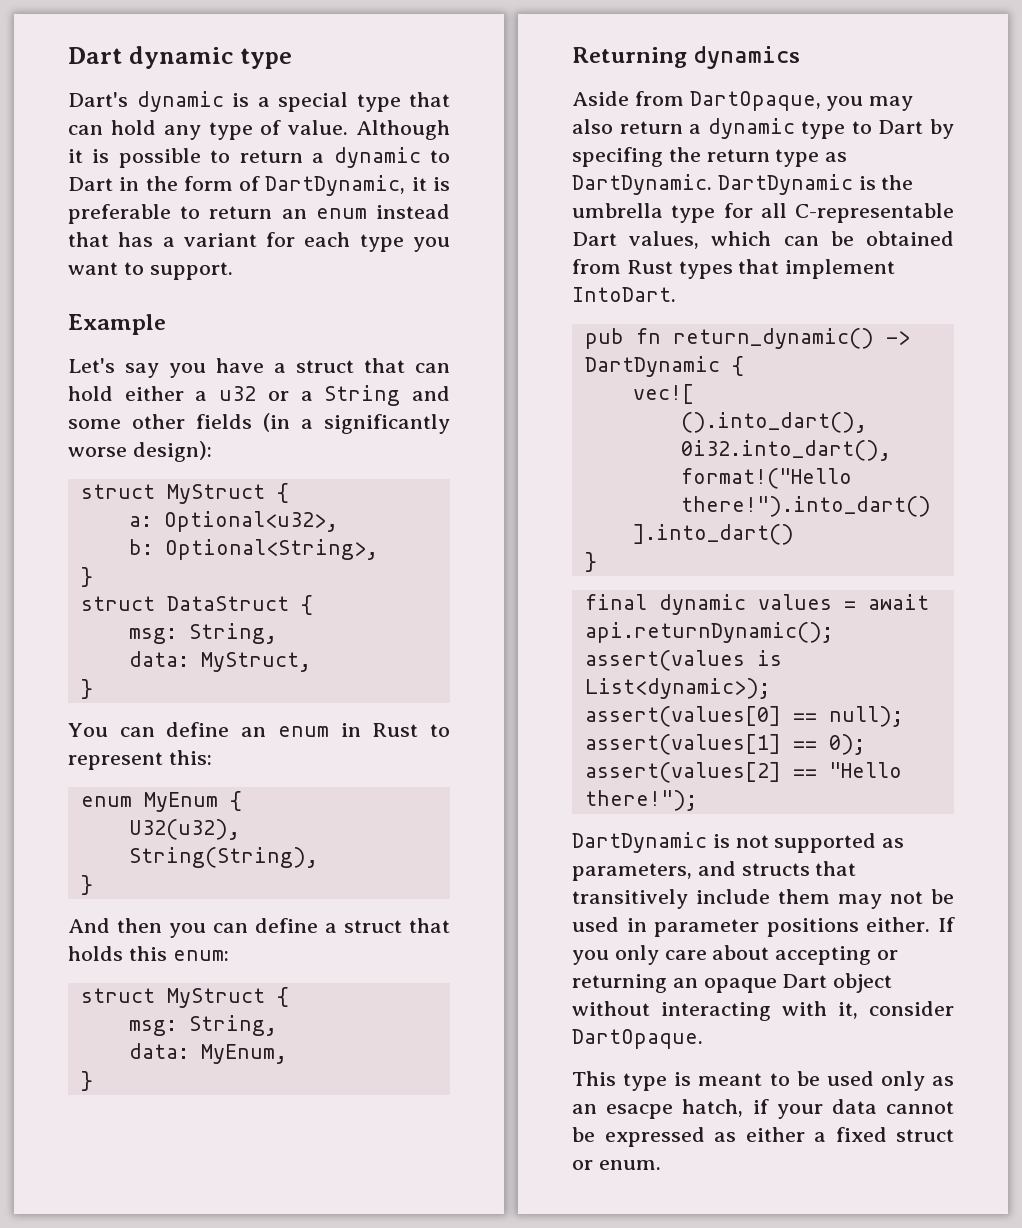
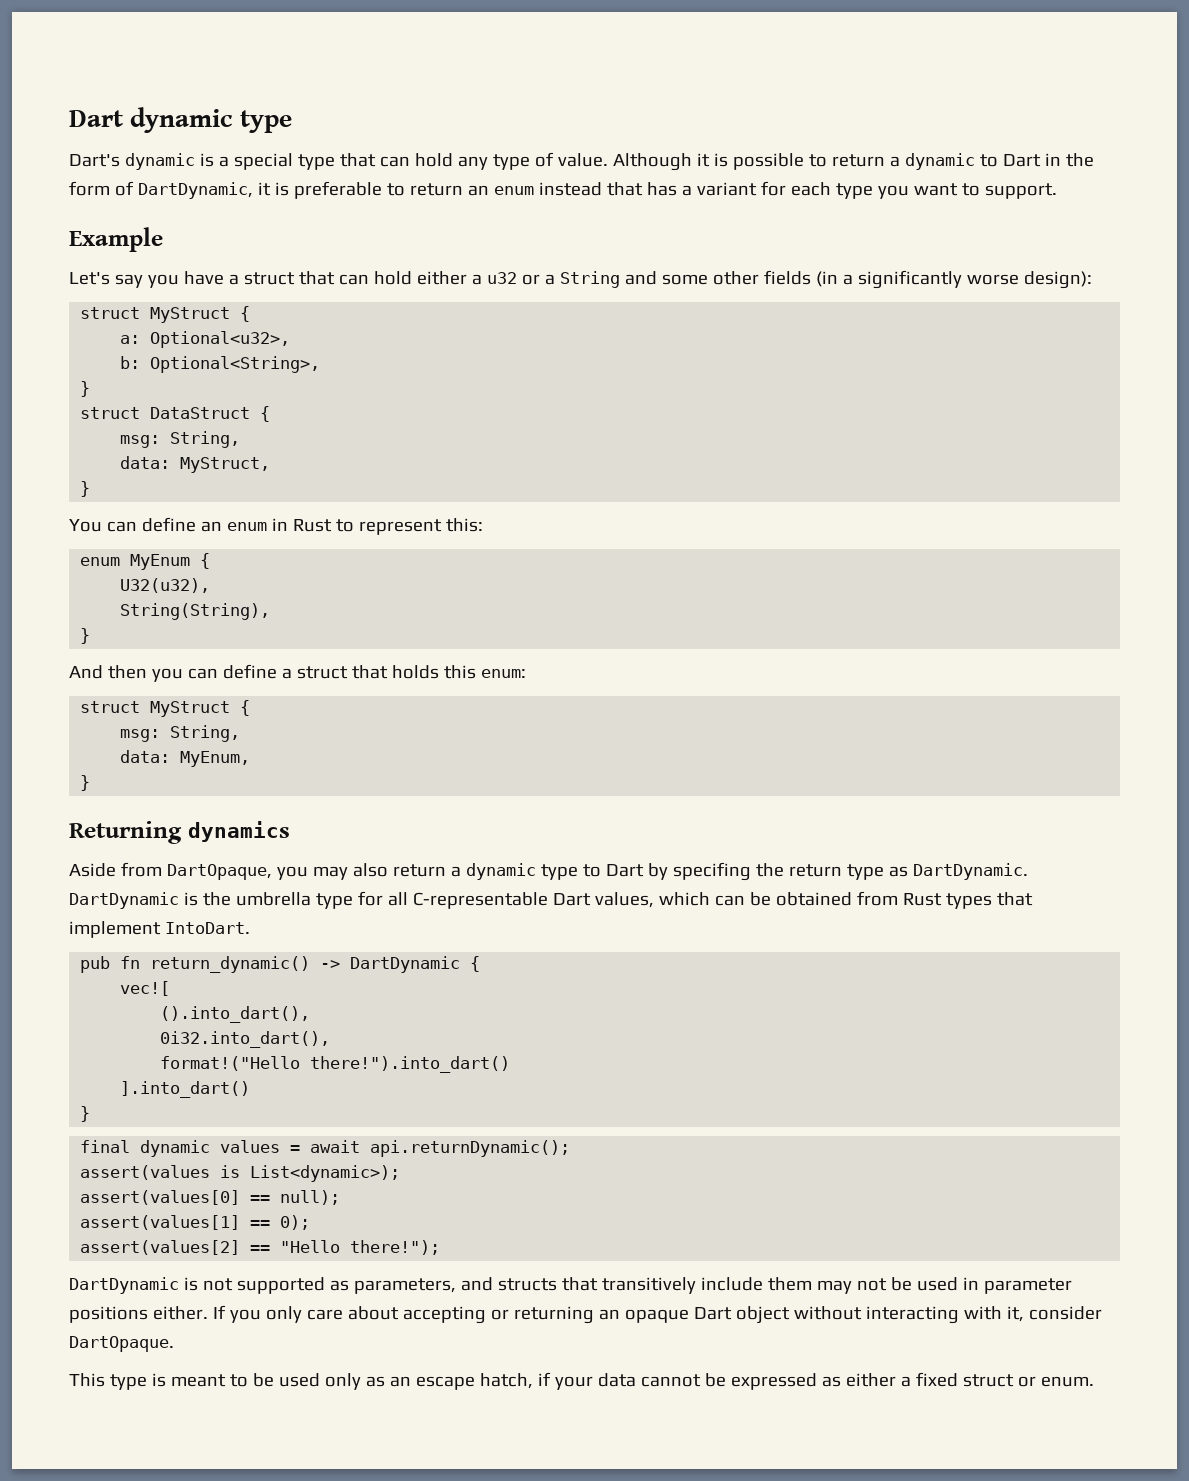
- This type is meant to be used only as an esacpe hatch, if your data cannot be expressed as either a fixed struct or enum.
+ This type is meant to be used only as an escape hatch, if your data cannot be expressed as either a fixed struct or enum.

